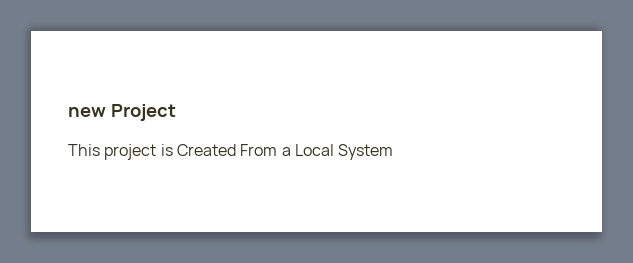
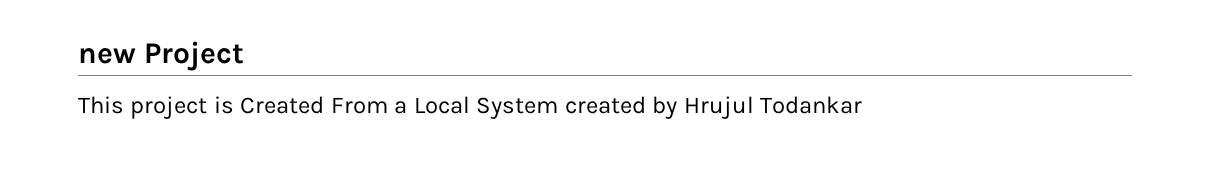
- This project is Created From a Local System
+ This project is Created From a Local System created by Hrujul Todankar

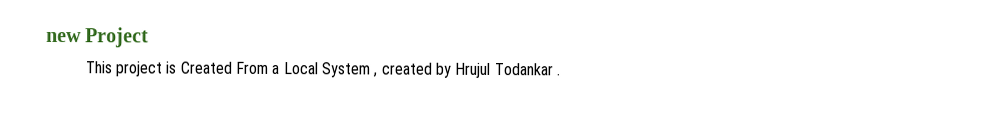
- This project is Created From a Local System created by Hrujul Todankar
+ This project is Created From a Local System , created by Hrujul Todankar .

